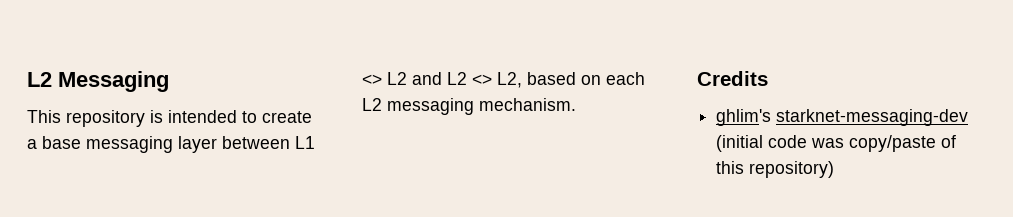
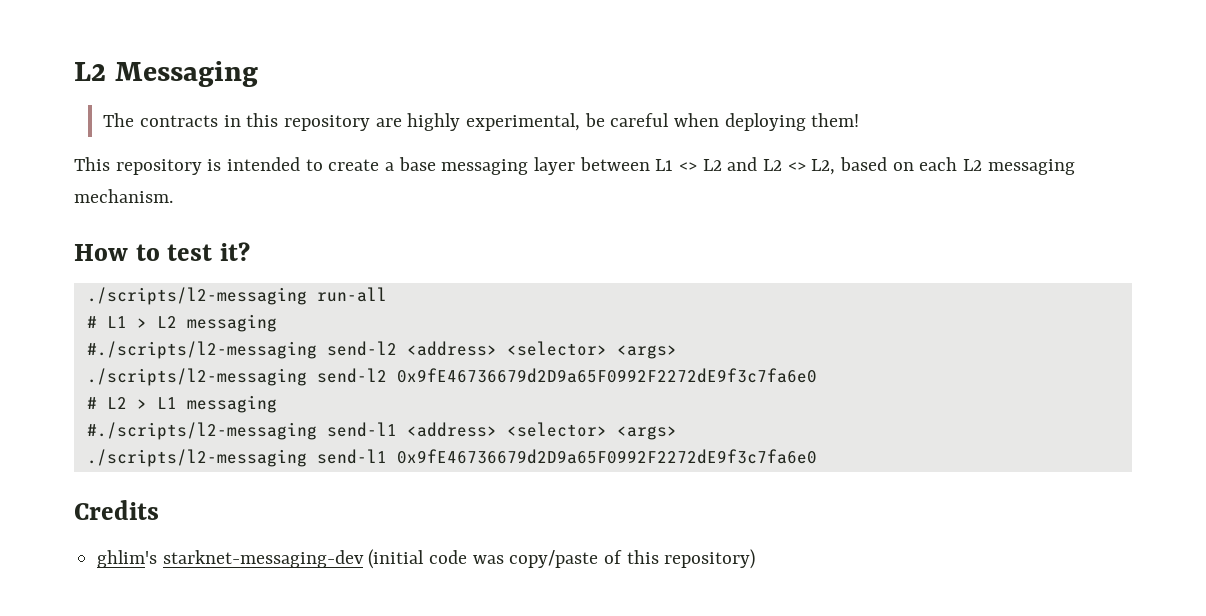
+ The contracts in this repository are highly experimental, be careful when deploying them!
+ How to test it?
+ ./scripts/l2-messaging run-all
+ # L1 > L2 messaging
+ #./scripts/l2-messaging send-l2 <address> <selector> <args>
+ ./scripts/l2-messaging send-l2 0x9fE46736679d2D9a65F0992F2272dE9f3c7fa6e0
+ # L2 > L1 messaging
+ #./scripts/l2-messaging send-l1 <address> <selector> <args>
+ ./scripts/l2-messaging send-l1 0x9fE46736679d2D9a65F0992F2272dE9f3c7fa6e0

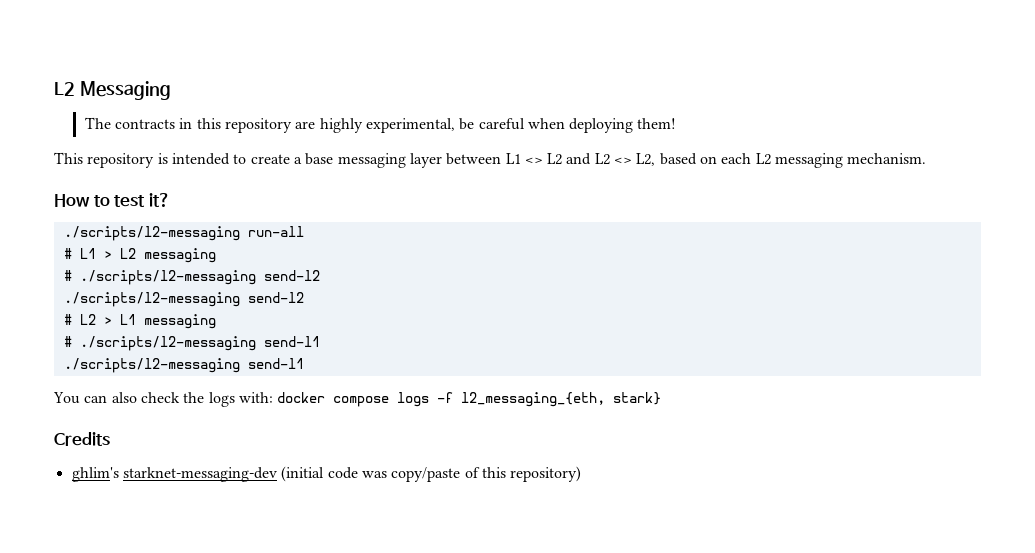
- #./scripts/l2-messaging send-l2 <address> <selector> <args>
- ./scripts/l2-messaging send-l2 0x9fE46736679d2D9a65F0992F2272dE9f3c7fa6e0
+ # ./scripts/l2-messaging send-l2
+ ./scripts/l2-messaging send-l2
- #./scripts/l2-messaging send-l1 <address> <selector> <args>
- ./scripts/l2-messaging send-l1 0x9fE46736679d2D9a65F0992F2272dE9f3c7fa6e0
+ # ./scripts/l2-messaging send-l1
+ ./scripts/l2-messaging send-l1
+ You can also check the logs with: docker compose logs -f l2_messaging_{eth, stark}

